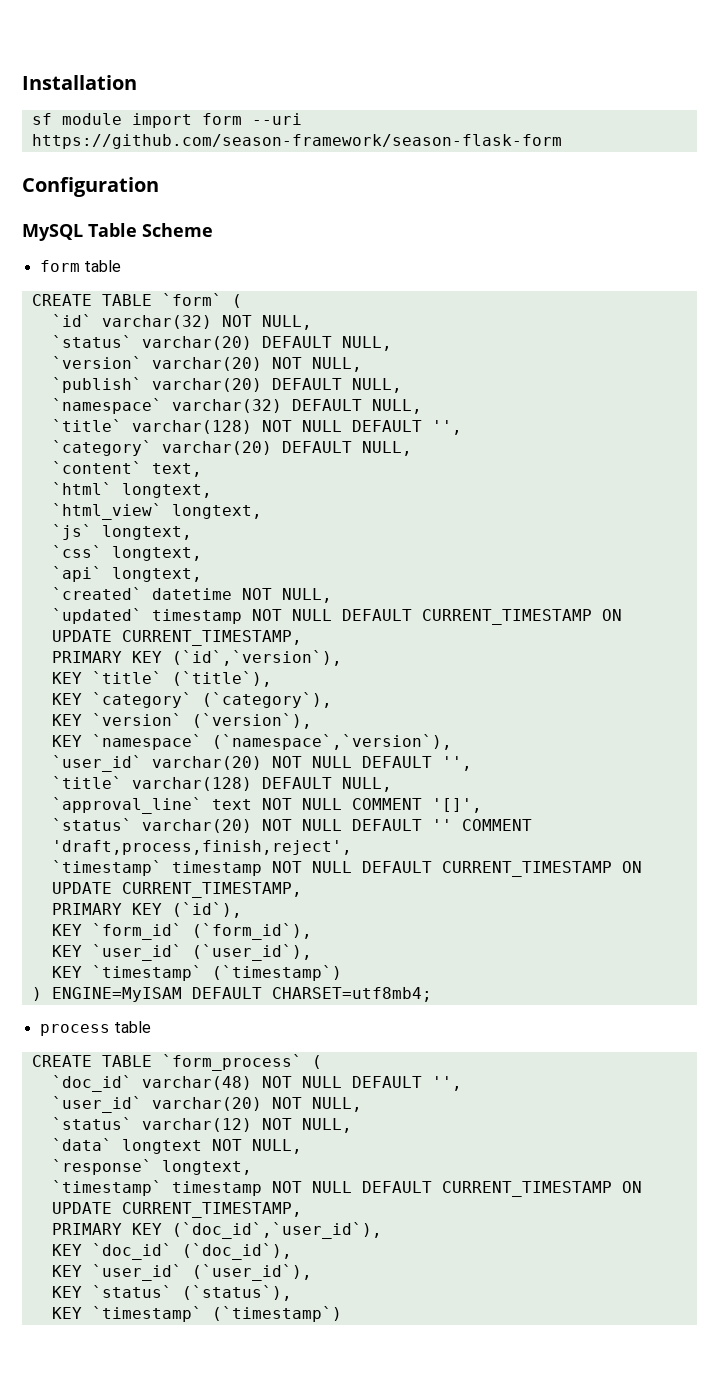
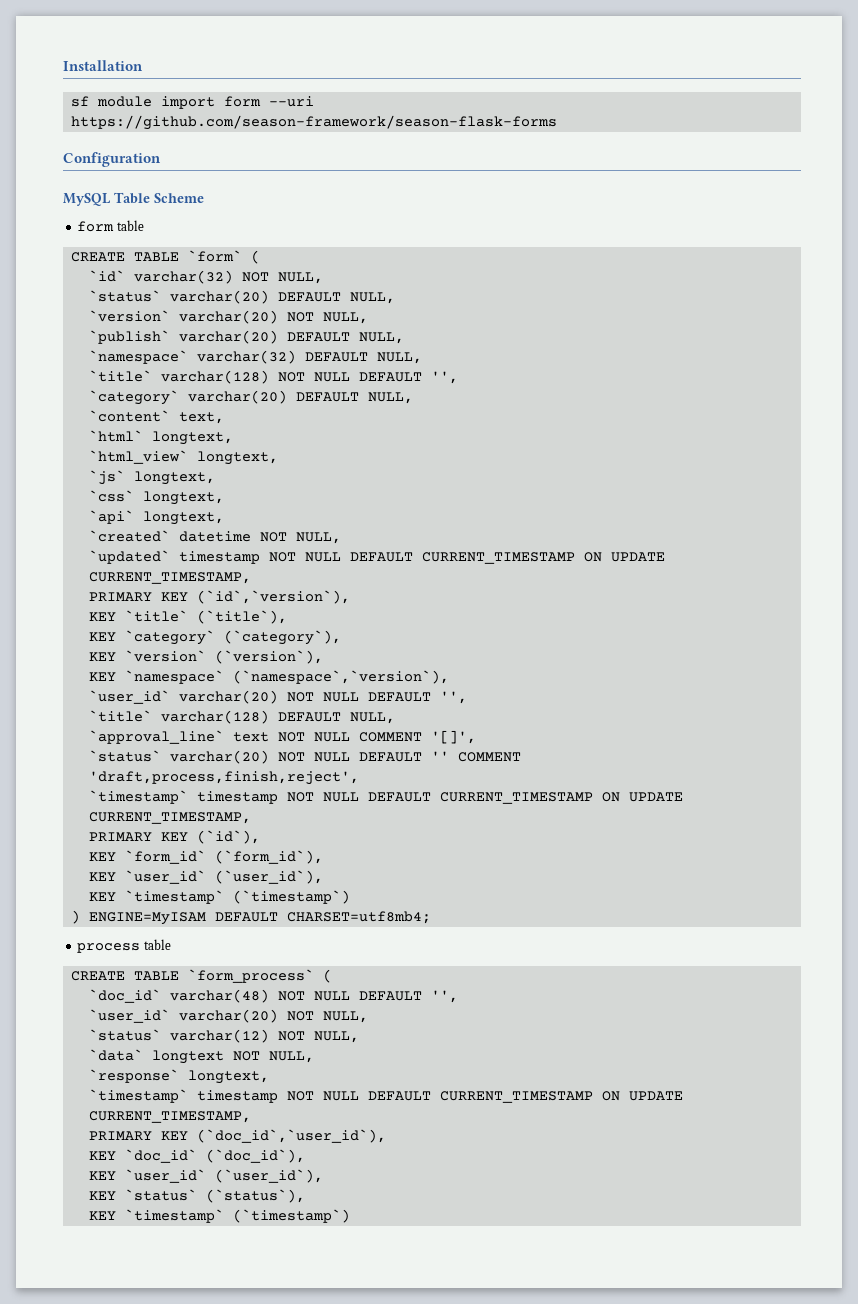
- sf module import form --uri https://github.com/season-framework/season-flask-form
+ sf module import form --uri https://github.com/season-framework/season-flask-forms

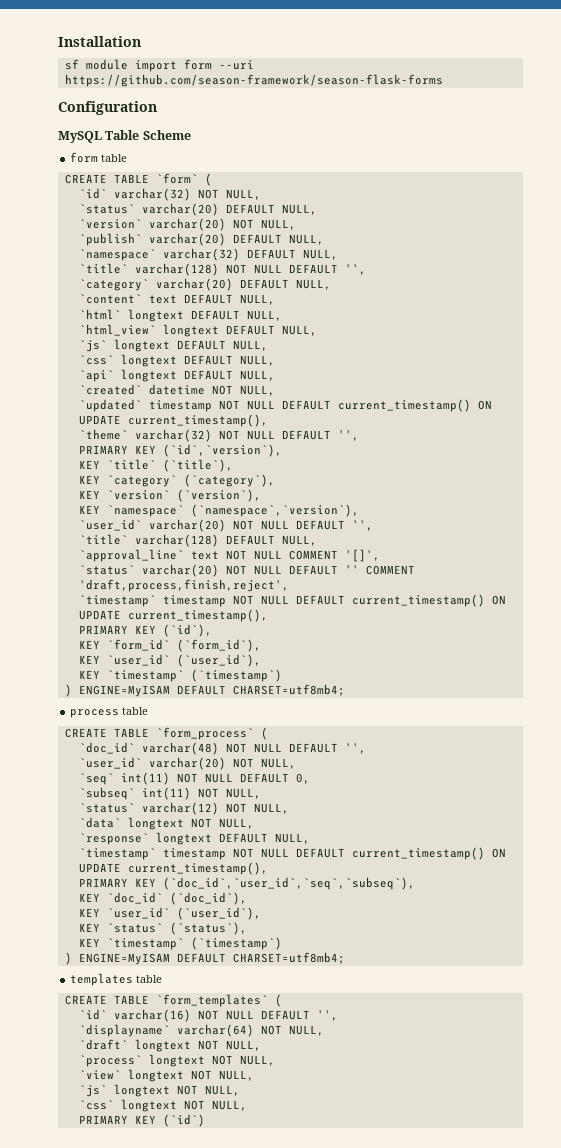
- `content` text,
- `html` longtext,
- `html_view` longtext,
- `js` longtext,
- `css` longtext,
- `api` longtext,
+ `content` text DEFAULT NULL,
+ `html` longtext DEFAULT NULL,
+ `html_view` longtext DEFAULT NULL,
+ `js` longtext DEFAULT NULL,
+ `css` longtext DEFAULT NULL,
+ `api` longtext DEFAULT NULL,
- `updated` timestamp NOT NULL DEFAULT CURRENT_TIMESTAMP ON UPDATE CURRENT_TIMESTAMP,
+ `updated` timestamp NOT NULL DEFAULT current_timestamp() ON UPDATE current_timestamp(),
+ `theme` varchar(32) NOT NULL DEFAULT '',
  `status` varchar(20) NOT NULL DEFAULT '' COMMENT 'draft,process,finish,reject',
- `timestamp` timestamp NOT NULL DEFAULT CURRENT_TIMESTAMP ON UPDATE CURRENT_TIMESTAMP,
+ `timestamp` timestamp NOT NULL DEFAULT current_timestamp() ON UPDATE current_timestamp(),
+ `seq` int(11) NOT NULL DEFAULT 0,
+ `subseq` int(11) NOT NULL,
- `response` longtext,
- `timestamp` timestamp NOT NULL DEFAULT CURRENT_TIMESTAMP ON UPDATE CURRENT_TIMESTAMP,
- PRIMARY KEY (`doc_id`,`user_id`),
+ `response` longtext DEFAULT NULL,
+ `timestamp` timestamp NOT NULL DEFAULT current_timestamp() ON UPDATE current_timestamp(),
+ PRIMARY KEY (`doc_id`,`user_id`,`seq`,`subseq`),
  KEY `status` (`status`),
  KEY `timestamp` (`timestamp`)
+ ) ENGINE=MyISAM DEFAULT CHARSET=utf8mb4;
+ templates table
+ CREATE TABLE `form_templates` (
+ `id` varchar(16) NOT NULL DEFAULT '',
+ `displayname` varchar(64) NOT NULL,
+ `draft` longtext NOT NULL,
+ `process` longtext NOT NULL,
+ `view` longtext NOT NULL,
+ `js` longtext NOT NULL,
+ `css` longtext NOT NULL,
+ PRIMARY KEY (`id`)

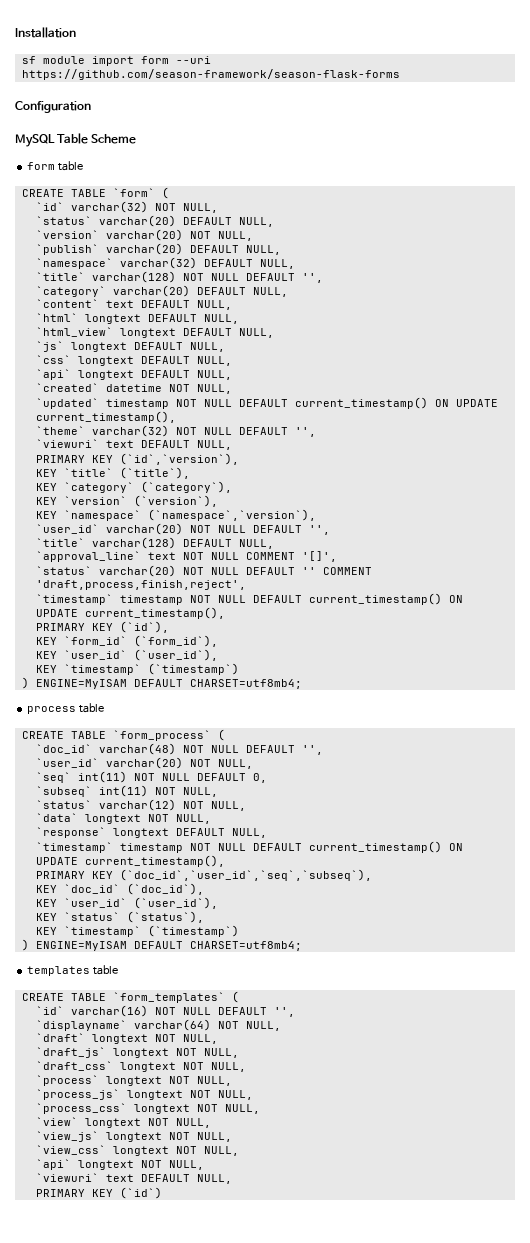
  `theme` varchar(32) NOT NULL DEFAULT '',
+ `viewuri` text DEFAULT NULL,
+ `draft_js` longtext NOT NULL,
+ `draft_css` longtext NOT NULL,
  `process` longtext NOT NULL,
+ `process_js` longtext NOT NULL,
+ `process_css` longtext NOT NULL,
- `js` longtext NOT NULL,
- `css` longtext NOT NULL,
+ `view_js` longtext NOT NULL,
+ `view_css` longtext NOT NULL,
+ `api` longtext NOT NULL,
+ `viewuri` text DEFAULT NULL,

